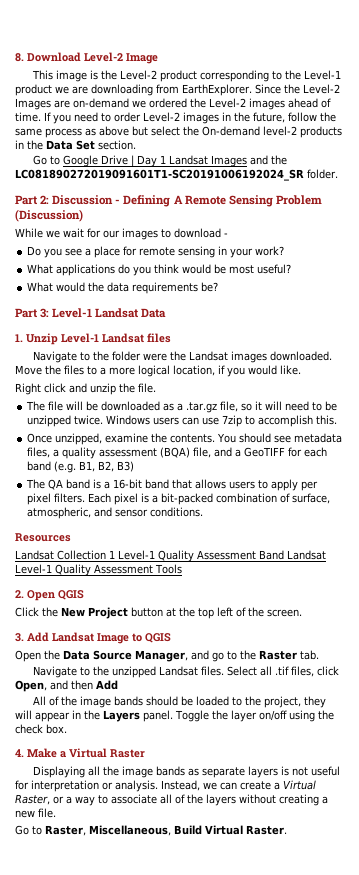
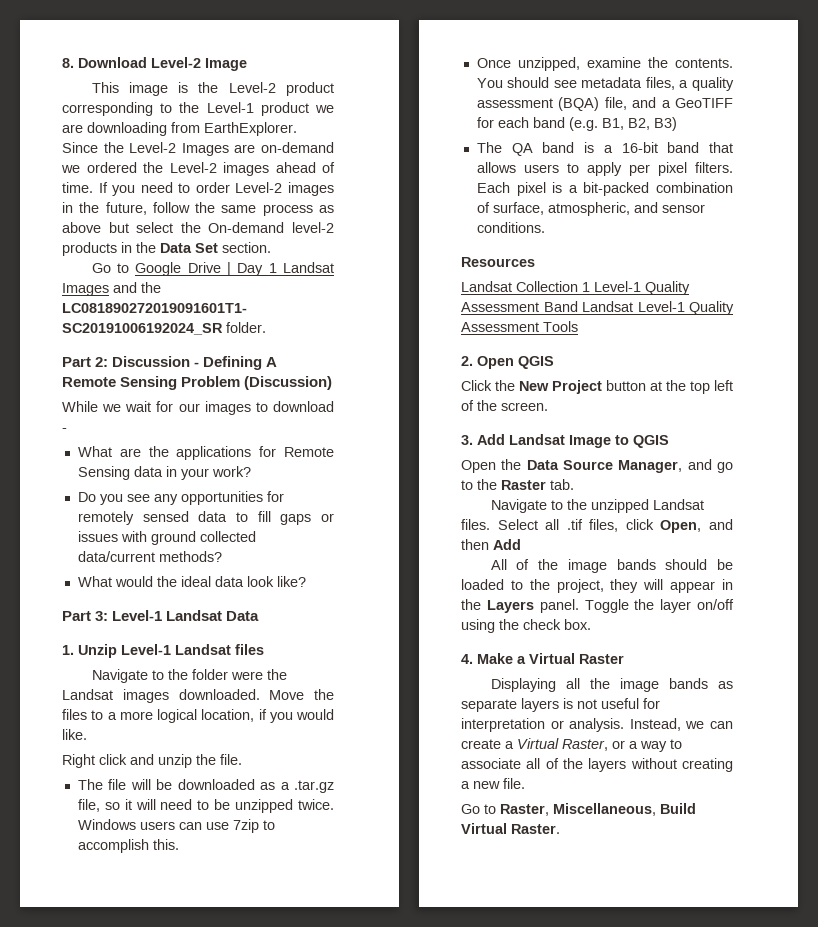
- Do you see a place for remote sensing in your work?
- What applications do you think would be most useful?
+ What are the applications for Remote Sensing data in your work?
+ Do you see any opportunities for remotely sensed data to fill gaps or issues with ground collected data/current methods?
- What would the data requirements be?
+ What would the ideal data look like?

